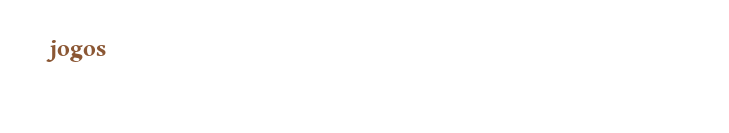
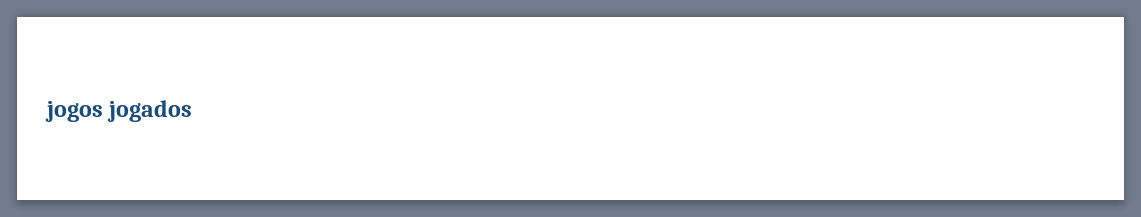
- jogos
+ jogos jogados

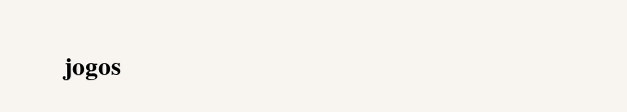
- jogos jogados
+ jogos

